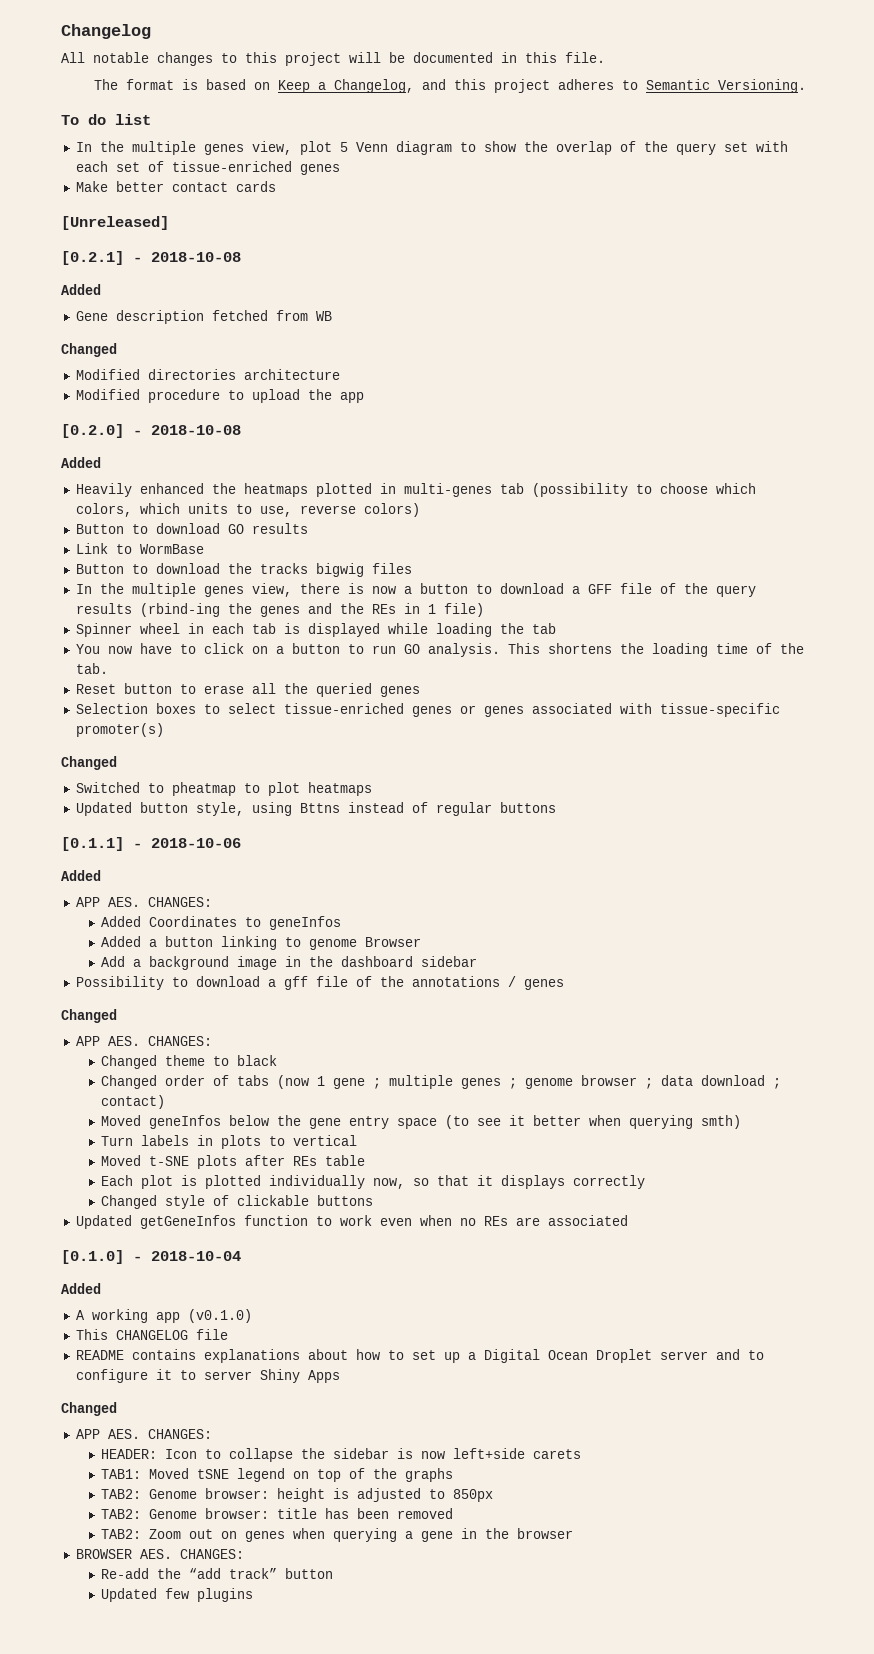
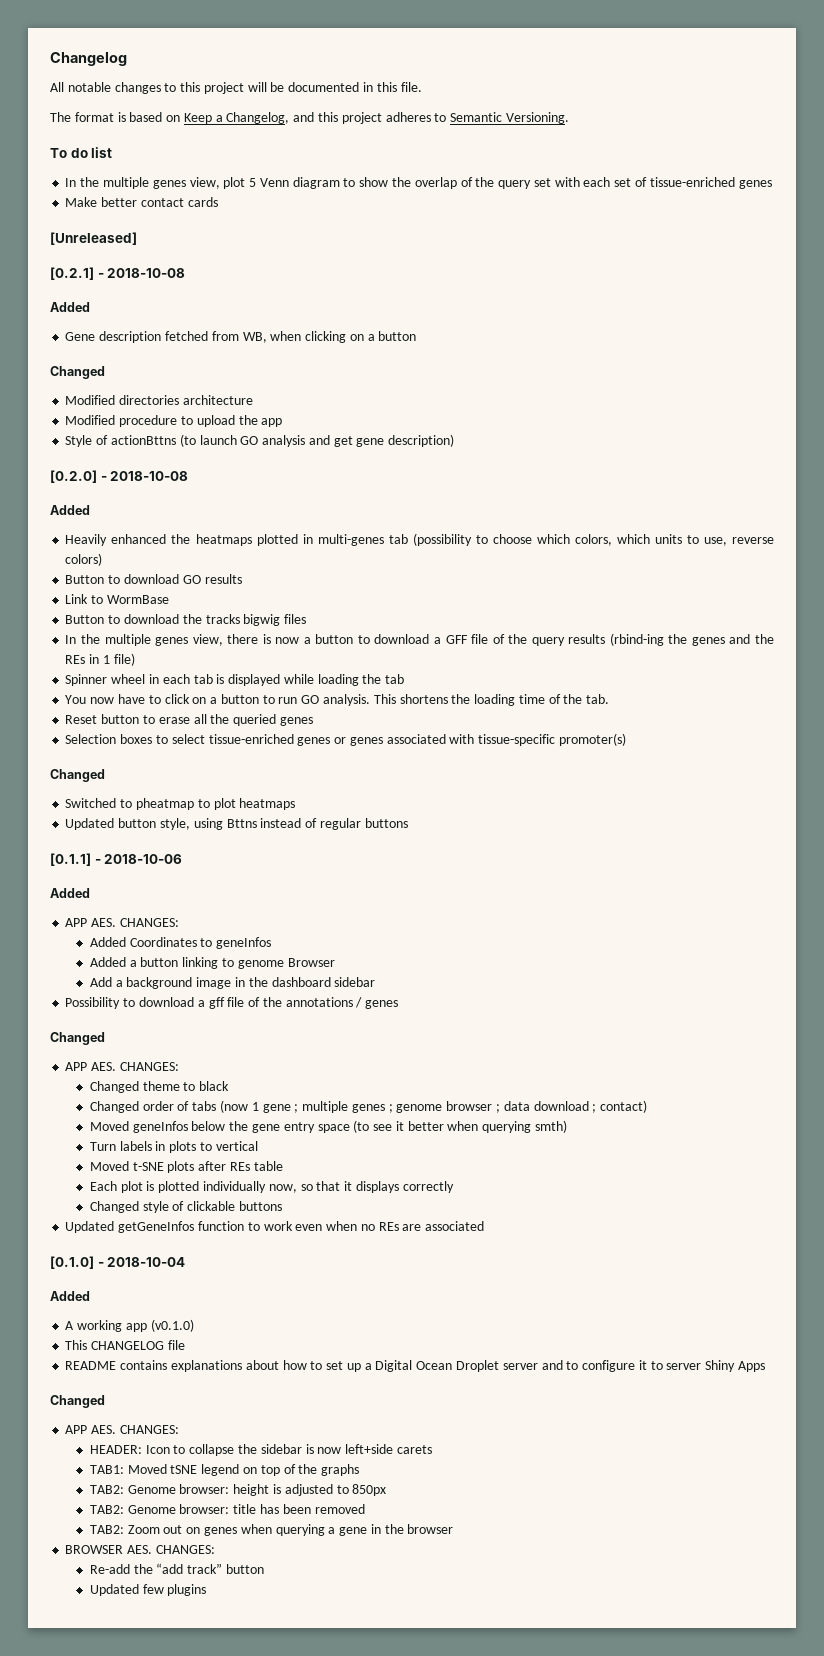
- Gene description fetched from WB
+ Gene description fetched from WB, when clicking on a button
+ Style of actionBttns (to launch GO analysis and get gene description)

